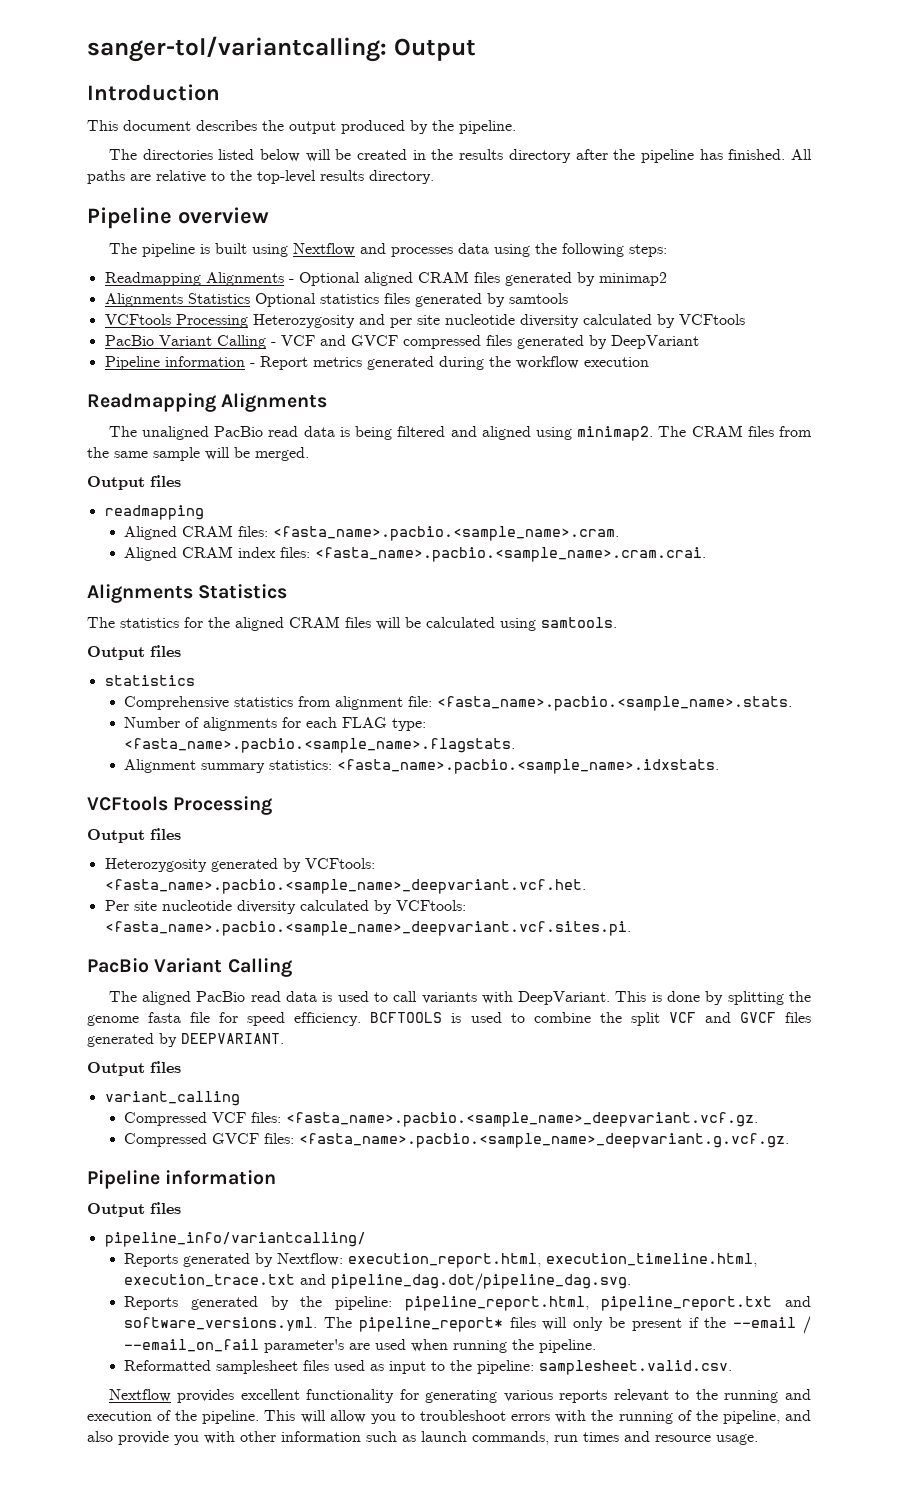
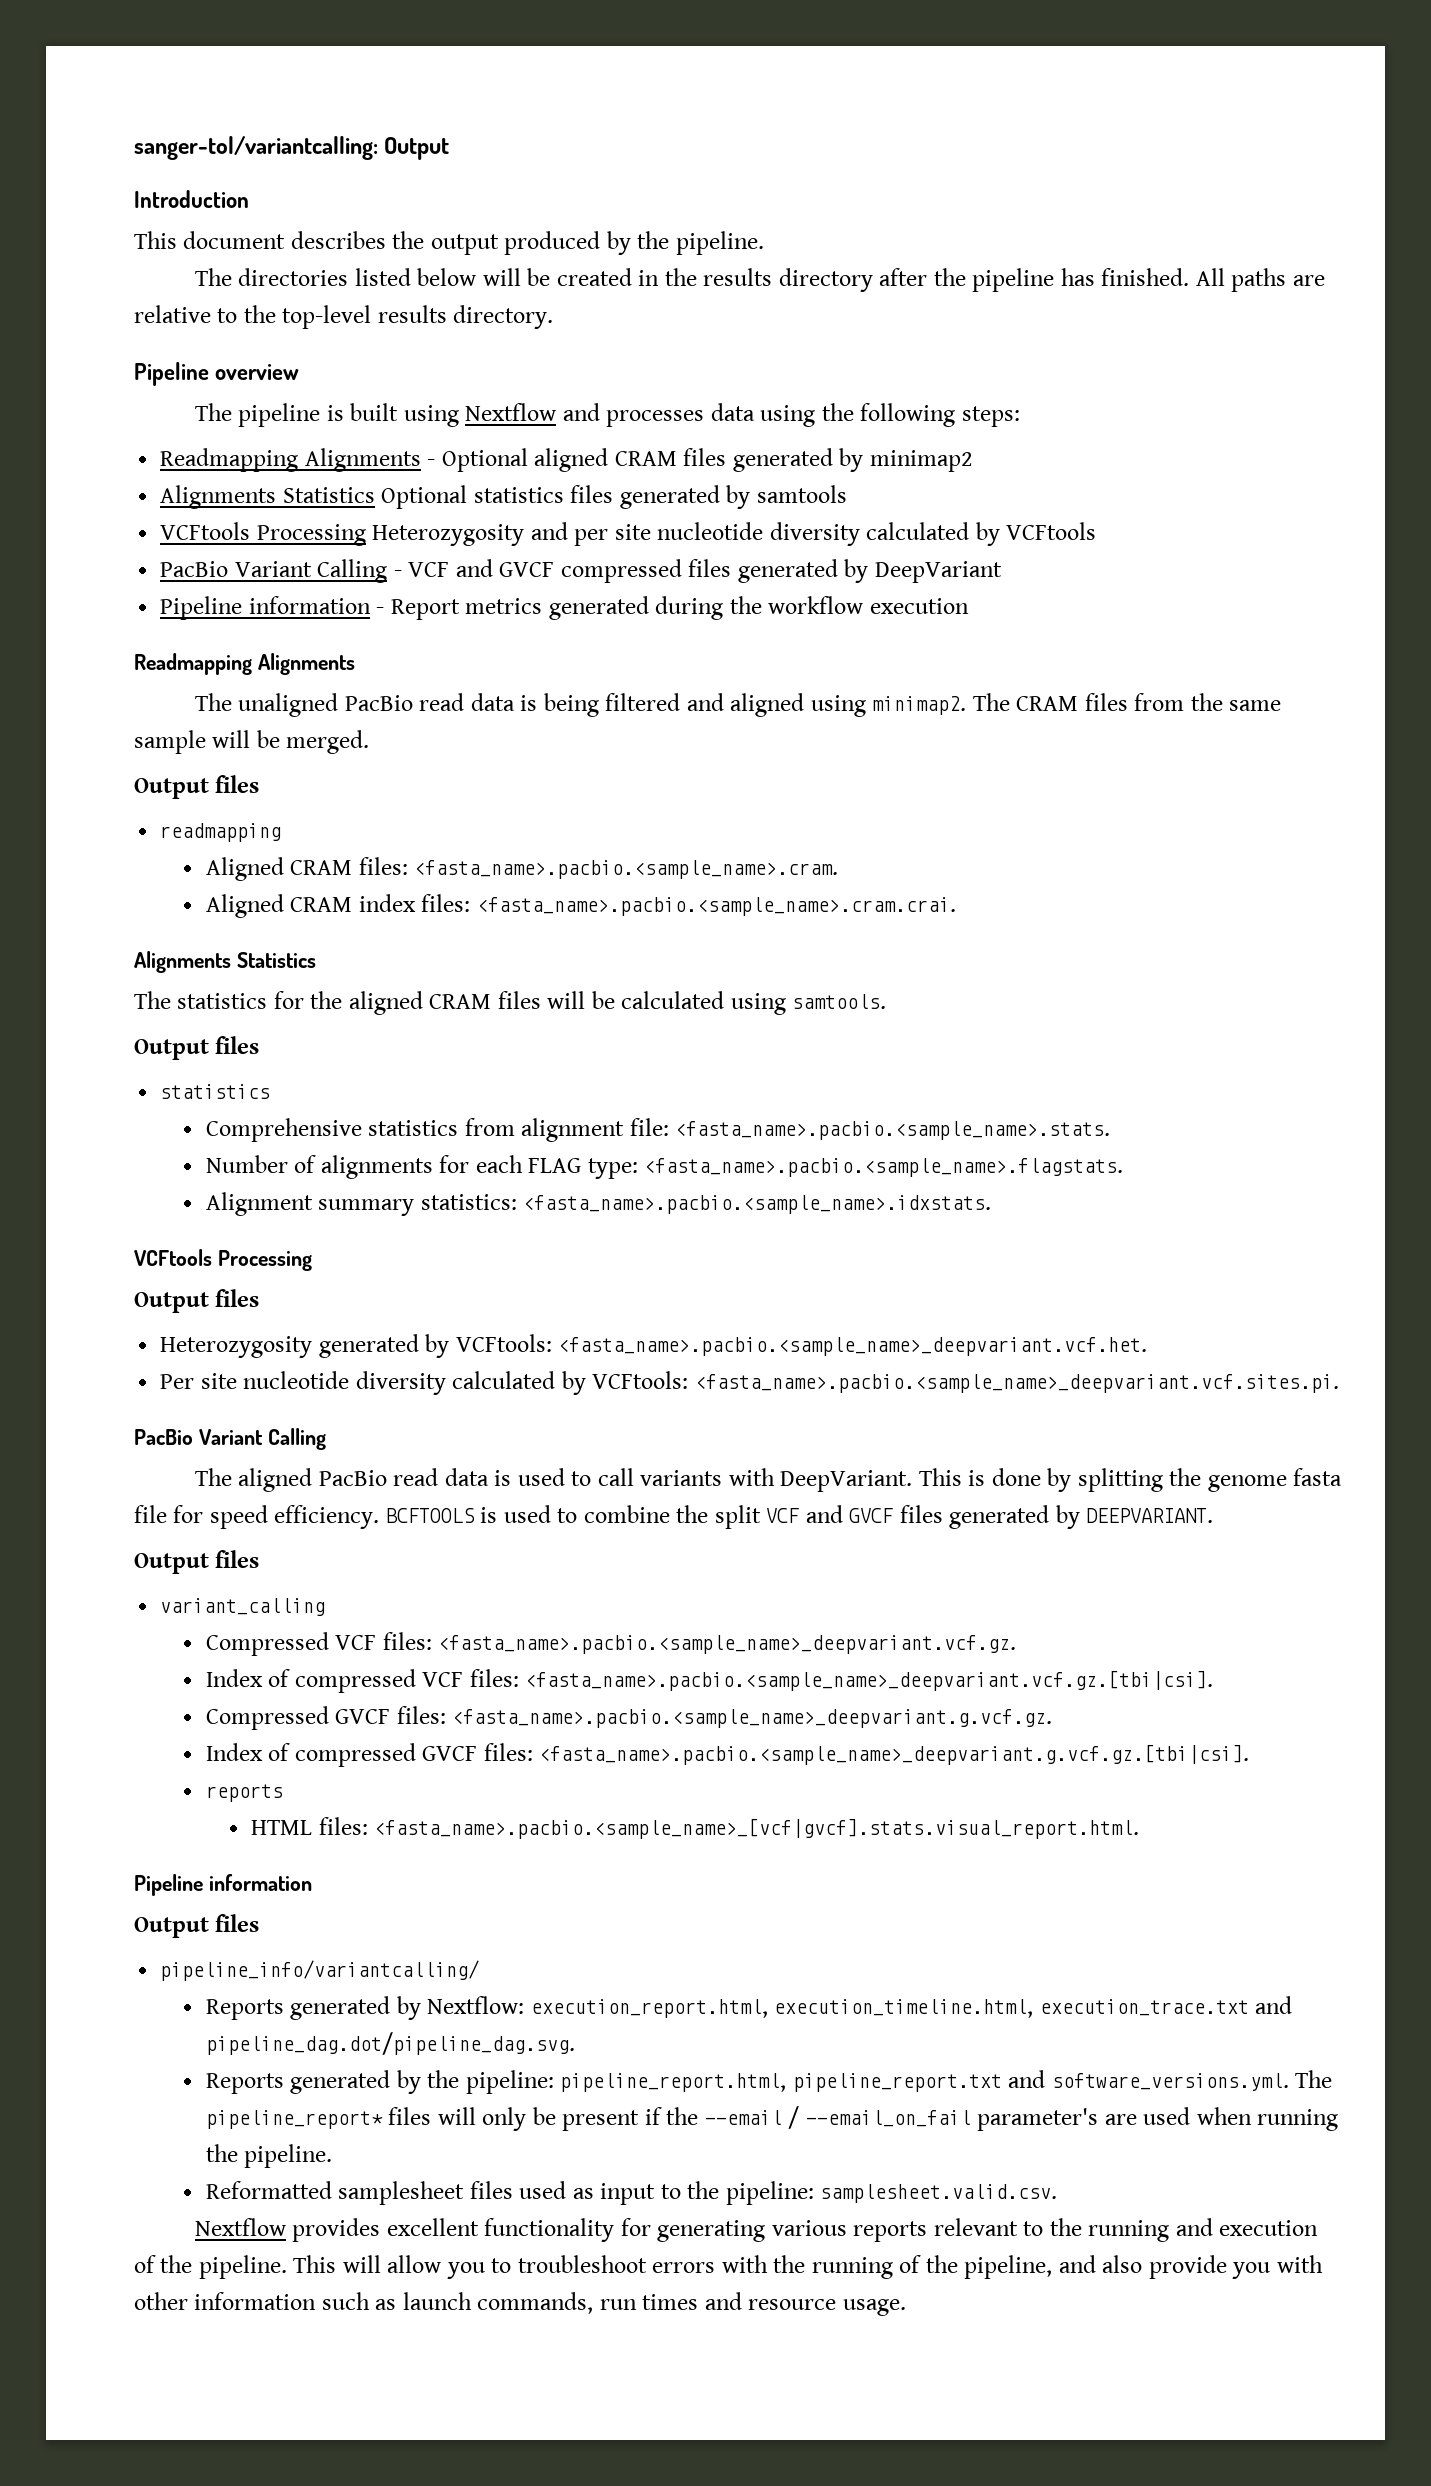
+ Index of compressed VCF files: <fasta_name>.pacbio.<sample_name>_deepvariant.vcf.gz.[tbi|csi].
  Compressed GVCF files: <fasta_name>.pacbio.<sample_name>_deepvariant.g.vcf.gz.
+ Index of compressed GVCF files: <fasta_name>.pacbio.<sample_name>_deepvariant.g.vcf.gz.[tbi|csi].
+ reports
+ HTML files: <fasta_name>.pacbio.<sample_name>_[vcf|gvcf].stats.visual_report.html.

